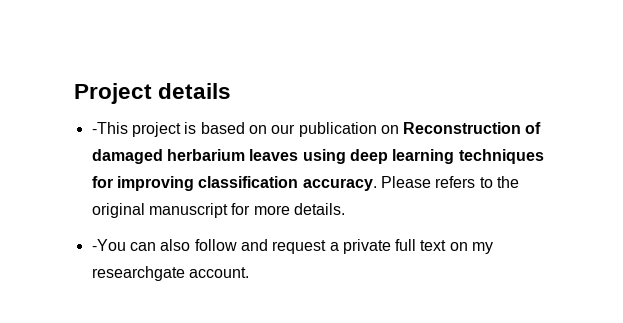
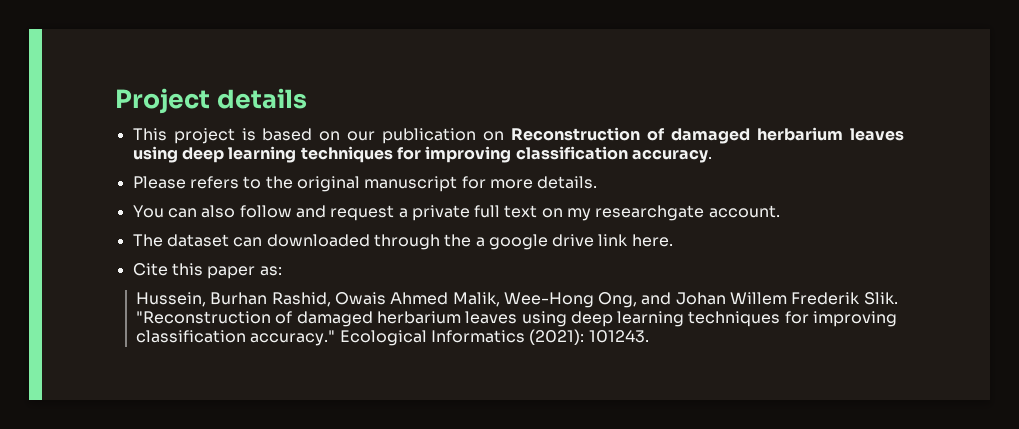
- -This project is based on our publication on Reconstruction of damaged herbarium leaves using deep learning techniques for improving classification accuracy. Please refers to the original manuscript for more details.
+ This project is based on our publication on Reconstruction of damaged herbarium leaves using deep learning techniques for improving classification accuracy.
+ Please refers to the original manuscript for more details.
- -You can also follow and request a private full text on my researchgate account.
+ You can also follow and request a private full text on my researchgate account.
+ The dataset can downloaded through the a google drive link here.
+ Cite this paper as:
+ Hussein, Burhan Rashid, Owais Ahmed Malik, Wee-Hong Ong, and Johan Willem Frederik Slik. "Reconstruction of damaged herbarium leaves using deep learning techniques for improving classification accuracy." Ecological Informatics (2021): 101243.

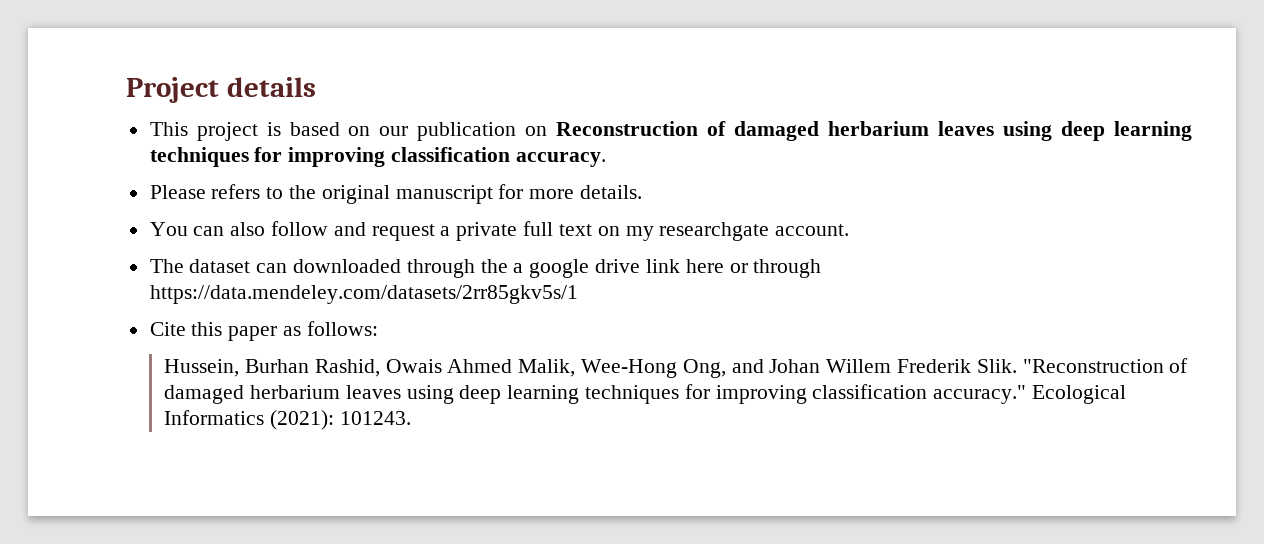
- The dataset can downloaded through the a google drive link here.
+ The dataset can downloaded through the a google drive link here or through https://data.mendeley.com/datasets/2rr85gkv5s/1
- Cite this paper as:
+ Cite this paper as follows:

